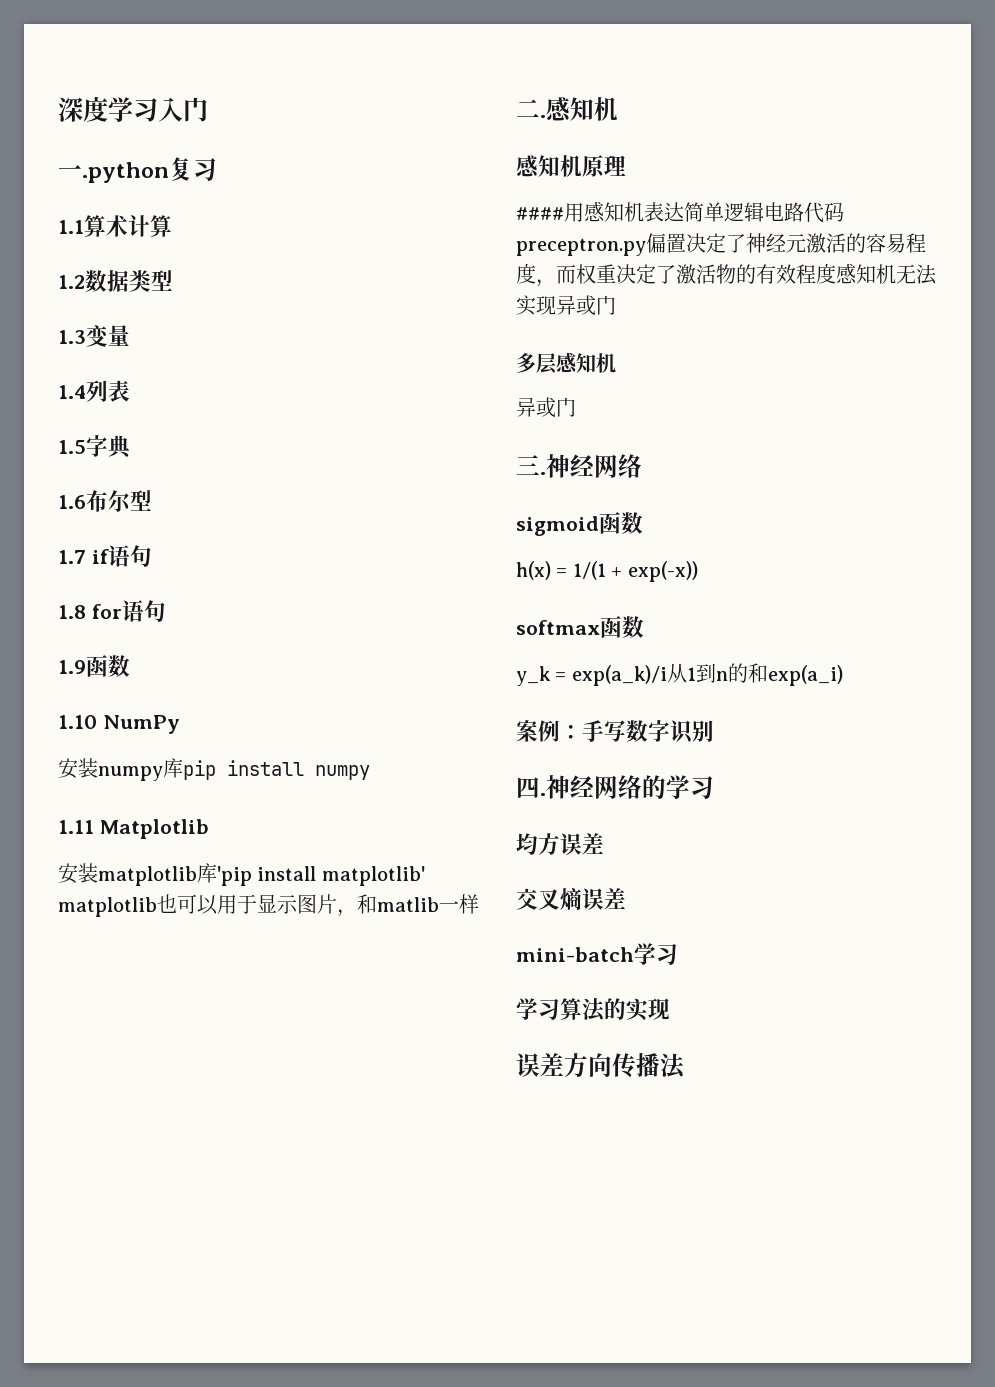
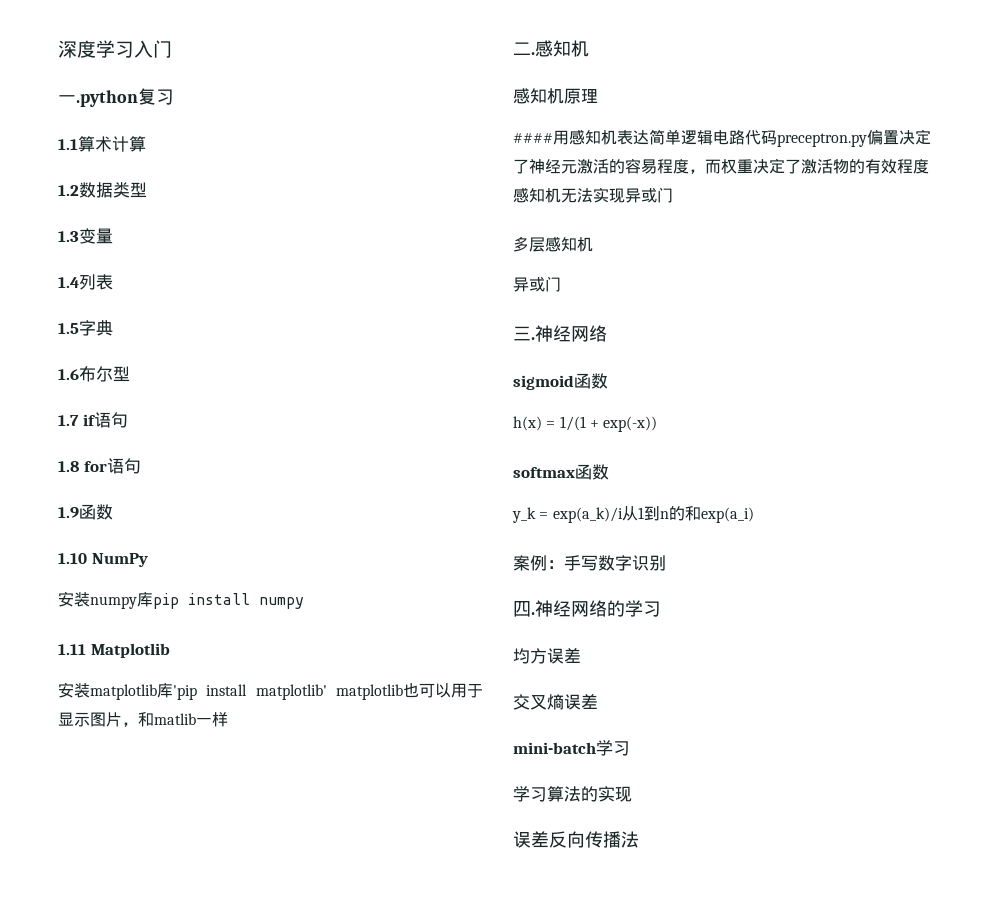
- 误差方向传播法
+ 误差反向传播法

